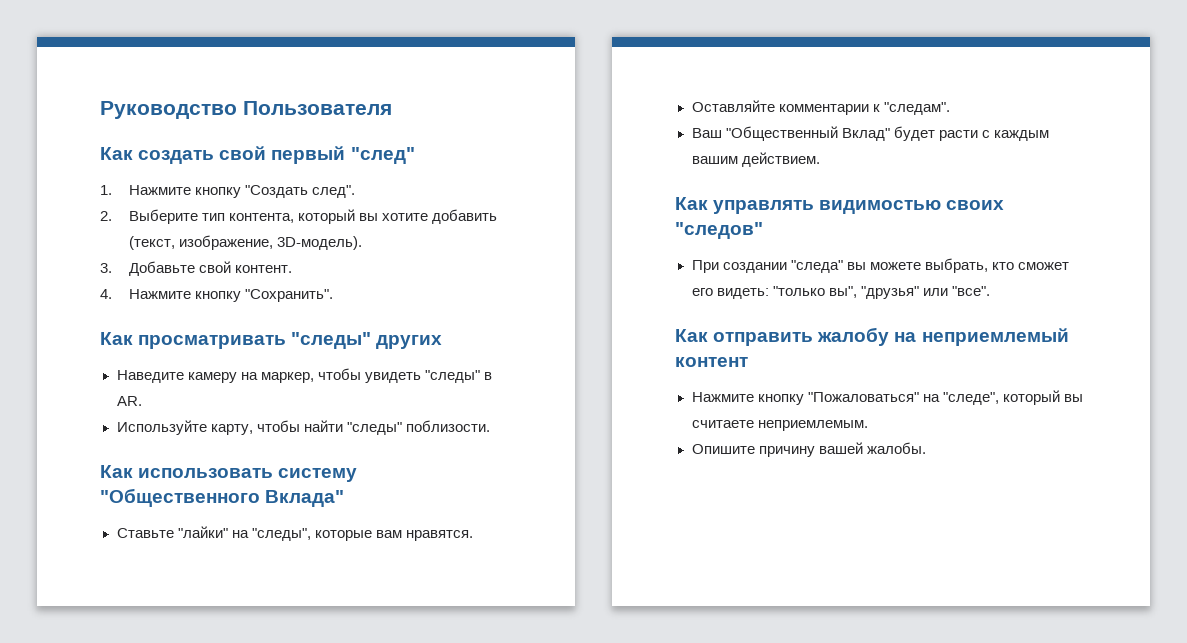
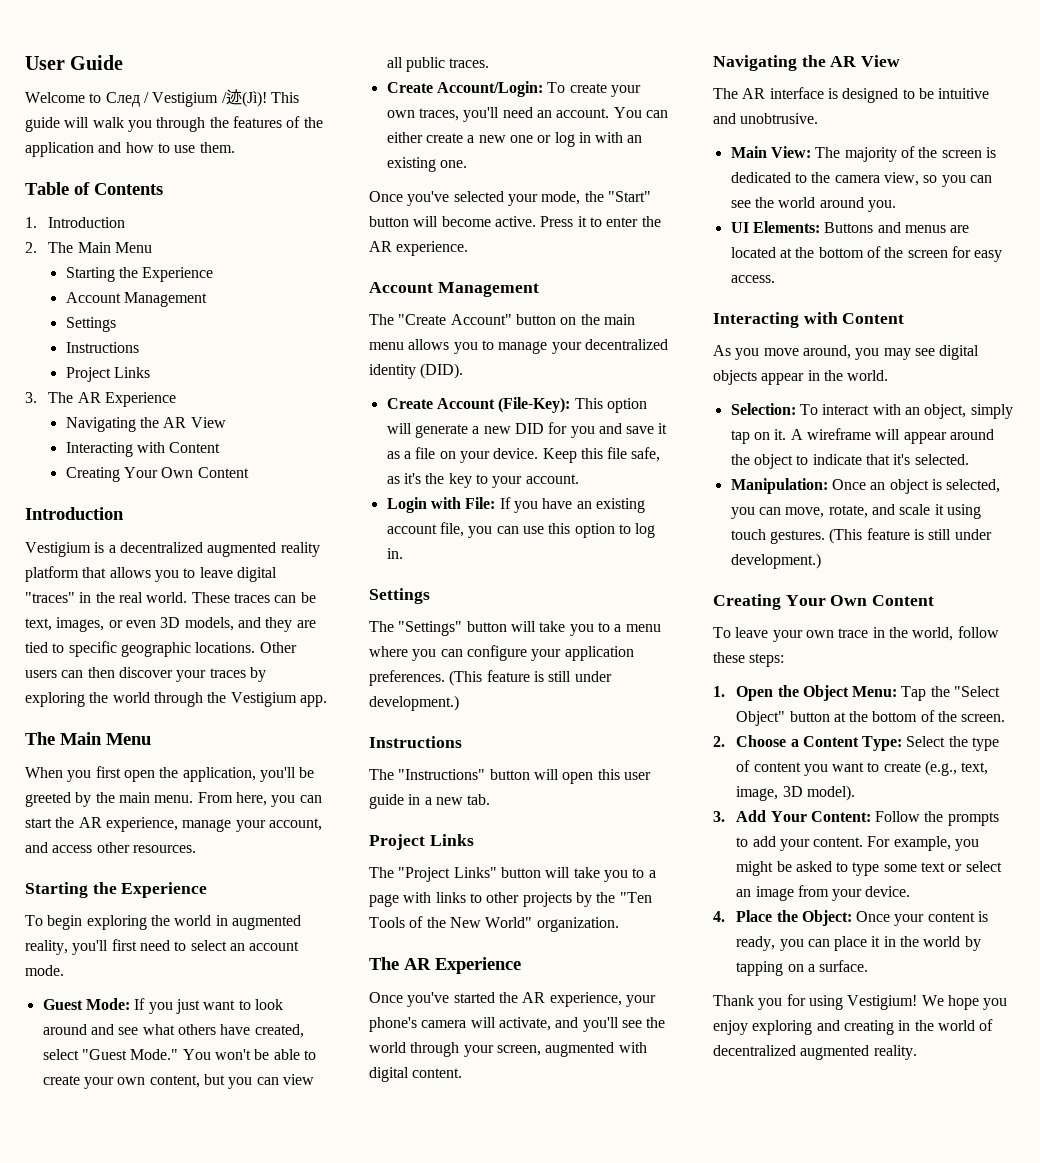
- Руководство Пользователя
- Как создать свой первый "след"
- 1. Нажмите кнопку "Создать след".
- 2. Выберите тип контента, который вы хотите добавить (текст, изображение, 3D-модель).
- 3. Добавьте свой контент.
- 4. Нажмите кнопку "Сохранить".
- Как просматривать "следы" других
- Наведите камеру на маркер, чтобы увидеть "следы" в AR.
- Используйте карту, чтобы найти "следы" поблизости.
- Как использовать систему "Общественного Вклада"
- Ставьте "лайки" на "следы", которые вам нравятся.
- Оставляйте комментарии к "следам".
- Ваш "Общественный Вклад" будет расти с каждым вашим действием.
- Как управлять видимостью своих "следов"
- При создании "следа" вы можете выбрать, кто сможет его видеть: "только вы", "друзья" или "все".
- Как отправить жалобу на неприемлемый контент
- Нажмите кнопку "Пожаловаться" на "следе", который вы считаете неприемлемым.
- Опишите причину вашей жалобы.
+ User Guide
+ Welcome to След / Vestigium /迹(Jì)! This guide will walk you through the features of the application and how to use them.
+ Table of Contents
+ 1. Introduction
+ 2. The Main Menu
+ Starting the Experience
+ Account Management
+ Settings
+ Instructions
+ Project Links
+ 3. The AR Experience
+ Navigating the AR View
+ Interacting with Content
+ Creating Your Own Content
+ Introduction
+ Vestigium is a decentralized augmented reality platform that allows you to leave digital "traces" in the real world. These traces can be text, images, or even 3D models, and they are tied to specific geographic locations. Other users can then discover your traces by exploring the world through the Vestigium app.
+ The Main Menu
+ When you first open the application, you'll be greeted by the main menu. From here, you can start the AR experience, manage your account, and access other resources.
+ Starting the Experience
+ To begin exploring the world in augmented reality, you'll first need to select an account mode.
+ Guest Mode: If you just want to look around and see what others have created, select "Guest Mode." You won't be able to create your own content, but you can view all public traces.
+ Create Account/Login: To create your own traces, you'll need an account. You can either create a new one or log in with an existing one.
+ Once you've selected your mode, the "Start" button will become active. Press it to enter the AR experience.
+ Account Management
+ The "Create Account" button on the main menu allows you to manage your decentralized identity (DID).
+ Create Account (File-Key): This option will generate a new DID for you and save it as a file on your device. Keep this file safe, as it's the key to your account.
+ Login with File: If you have an existing account file, you can use this option to log in.
+ Settings
+ The "Settings" button will take you to a menu where you can configure your application preferences. (This feature is still under development.)
+ Instructions
+ The "Instructions" button will open this user guide in a new tab.
+ Project Links
+ The "Project Links" button will take you to a page with links to other projects by the "Ten Tools of the New World" organization.
+ The AR Experience
+ Once you've started the AR experience, your phone's camera will activate, and you'll see the world through your screen, augmented with digital content.
+ Navigating the AR View
+ The AR interface is designed to be intuitive and unobtrusive.
+ Main View: The majority of the screen is dedicated to the camera view, so you can see the world around you.
+ UI Elements: Buttons and menus are located at the bottom of the screen for easy access.
+ Interacting with Content
+ As you move around, you may see digital objects appear in the world.
+ Selection: To interact with an object, simply tap on it. A wireframe will appear around the object to indicate that it's selected.
+ Manipulation: Once an object is selected, you can move, rotate, and scale it using touch gestures. (This feature is still under development.)
+ Creating Your Own Content
+ To leave your own trace in the world, follow these steps:
+ 1. Open the Object Menu: Tap the "Select Object" button at the bottom of the screen.
+ 2. Choose a Content Type: Select the type of content you want to create (e.g., text, image, 3D model).
+ 3. Add Your Content: Follow the prompts to add your content. For example, you might be asked to type some text or select an image from your device.
+ 4. Place the Object: Once your content is ready, you can place it in the world by tapping on a surface.
+ Thank you for using Vestigium! We hope you enjoy exploring and creating in the world of decentralized augmented reality.

